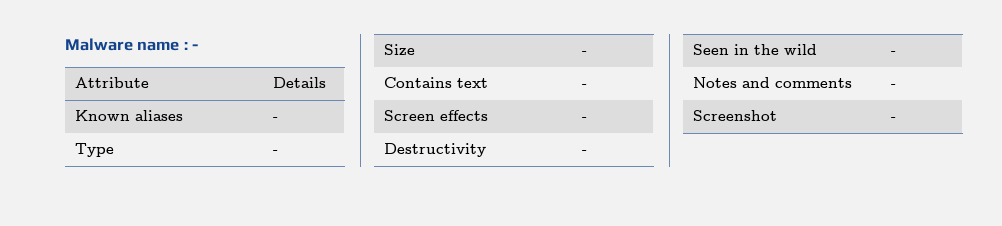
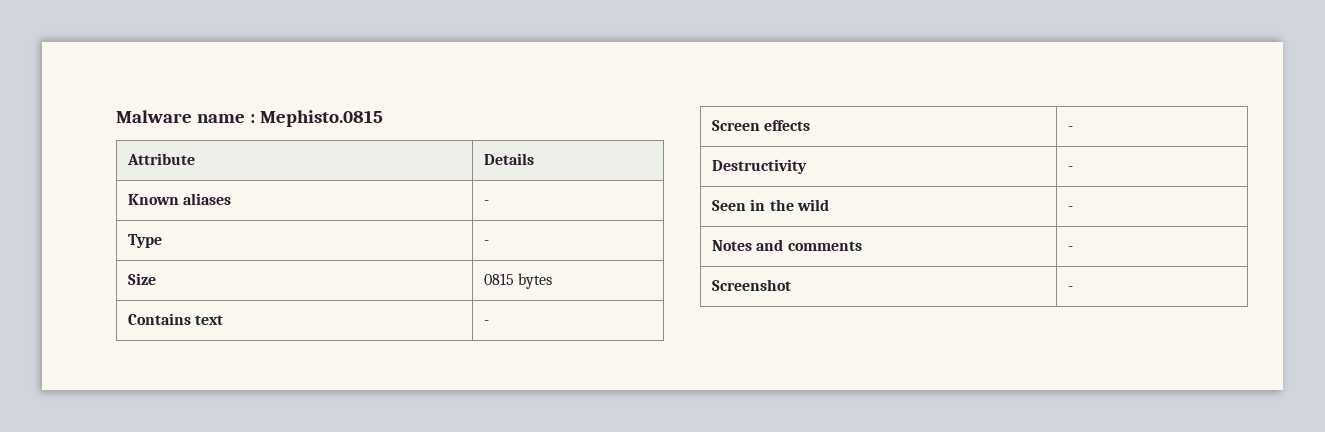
- Malware name : -
+ Malware name : Mephisto.0815
- Size | -
+ Size | 0815 bytes

